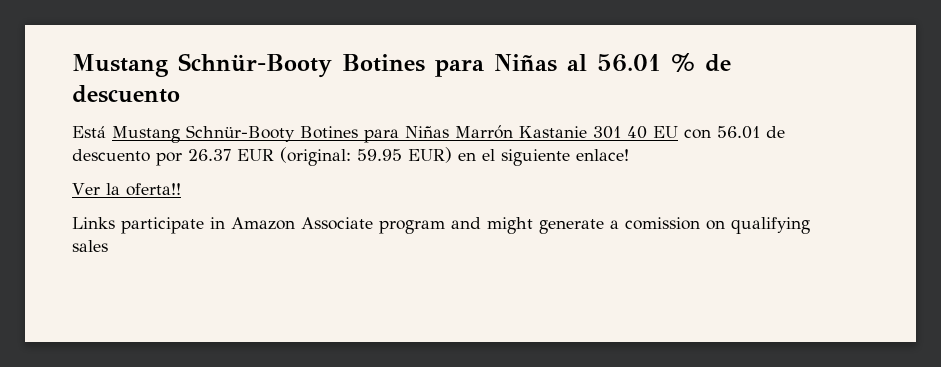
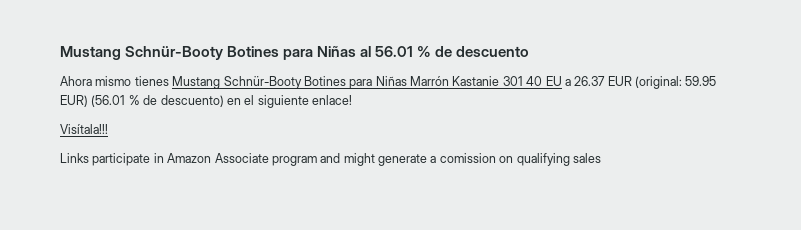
- Está Mustang Schnür-Booty Botines para Niñas Marrón Kastanie 301 40 EU con 56.01 de descuento por 26.37 EUR (original: 59.95 EUR) en el siguiente enlace!
+ Ahora mismo tienes Mustang Schnür-Booty Botines para Niñas Marrón Kastanie 301 40 EU a 26.37 EUR (original: 59.95 EUR) (56.01 % de descuento) en el siguiente enlace!
- Ver la oferta!!
+ Visítala!!!

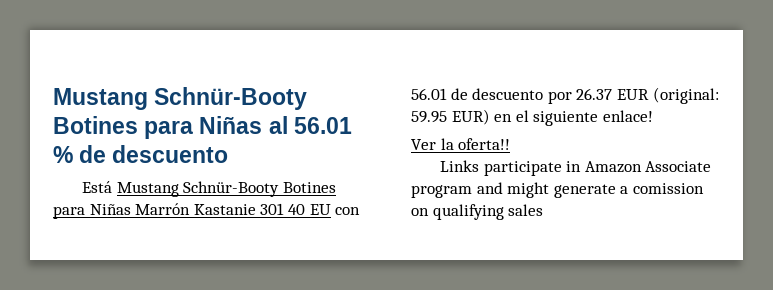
- Ahora mismo tienes Mustang Schnür-Booty Botines para Niñas Marrón Kastanie 301 40 EU a 26.37 EUR (original: 59.95 EUR) (56.01 % de descuento) en el siguiente enlace!
+ Está Mustang Schnür-Booty Botines para Niñas Marrón Kastanie 301 40 EU con 56.01 de descuento por 26.37 EUR (original: 59.95 EUR) en el siguiente enlace!
- Visítala!!!
+ Ver la oferta!!

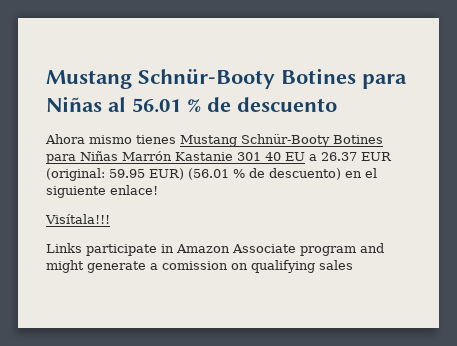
- Está Mustang Schnür-Booty Botines para Niñas Marrón Kastanie 301 40 EU con 56.01 de descuento por 26.37 EUR (original: 59.95 EUR) en el siguiente enlace!
+ Ahora mismo tienes Mustang Schnür-Booty Botines para Niñas Marrón Kastanie 301 40 EU a 26.37 EUR (original: 59.95 EUR) (56.01 % de descuento) en el siguiente enlace!
- Ver la oferta!!
+ Visítala!!!

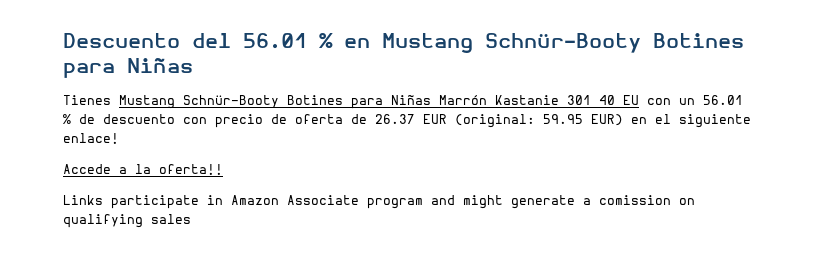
- Mustang Schnür-Booty Botines para Niñas al 56.01 % de descuento
- Ahora mismo tienes Mustang Schnür-Booty Botines para Niñas Marrón Kastanie 301 40 EU a 26.37 EUR (original: 59.95 EUR) (56.01 % de descuento) en el siguiente enlace!
+ Descuento del 56.01 % en Mustang Schnür-Booty Botines para Niñas
+ Tienes Mustang Schnür-Booty Botines para Niñas Marrón Kastanie 301 40 EU con un 56.01 % de descuento con precio de oferta de 26.37 EUR (original: 59.95 EUR) en el siguiente enlace!
- Visítala!!!
+ Accede a la oferta!!

